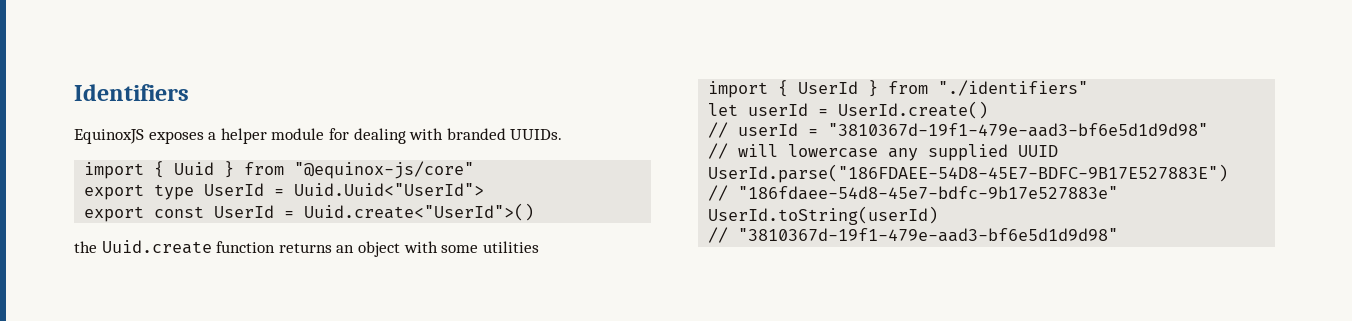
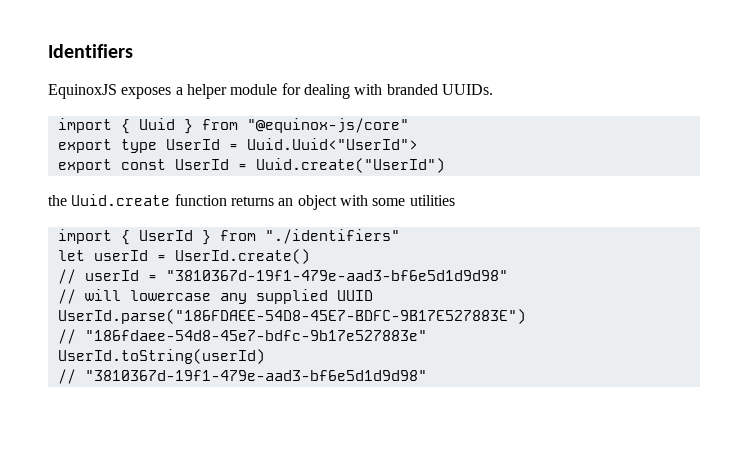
- export const UserId = Uuid.create<"UserId">()
+ export const UserId = Uuid.create("UserId")

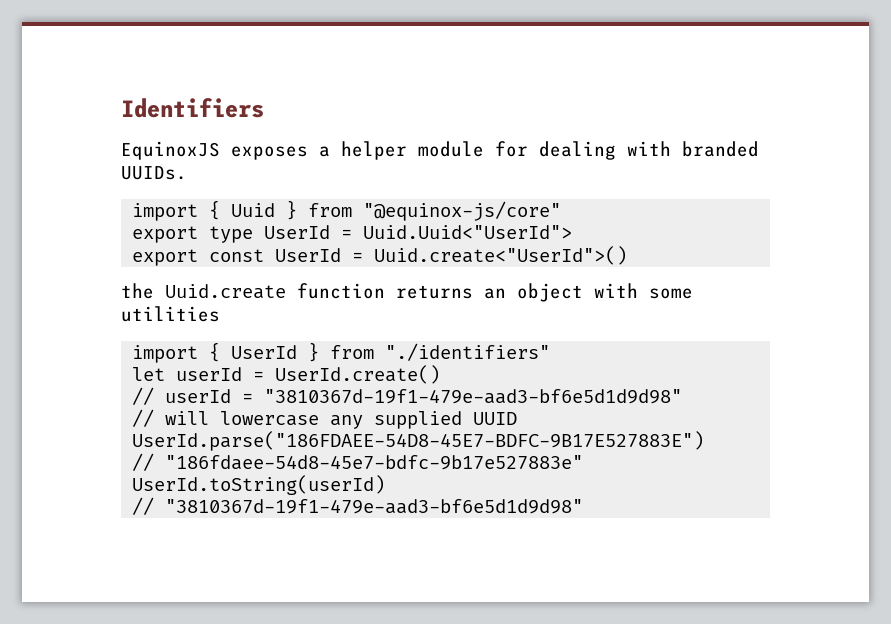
- export const UserId = Uuid.create("UserId")
+ export const UserId = Uuid.create<"UserId">()

